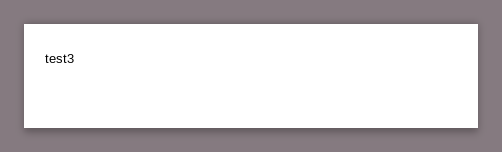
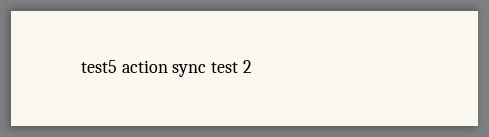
- test3
+ test5 action sync test 2

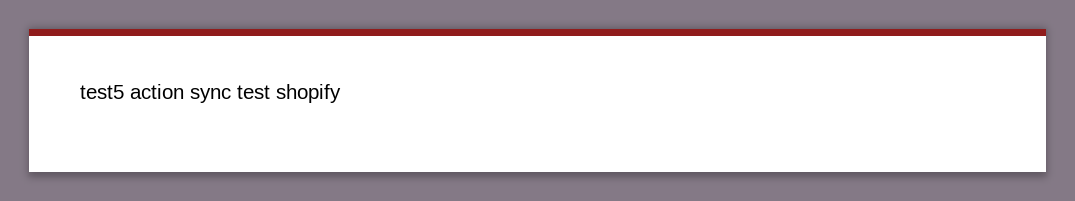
- test5 action sync test 2
+ test5 action sync test shopify

